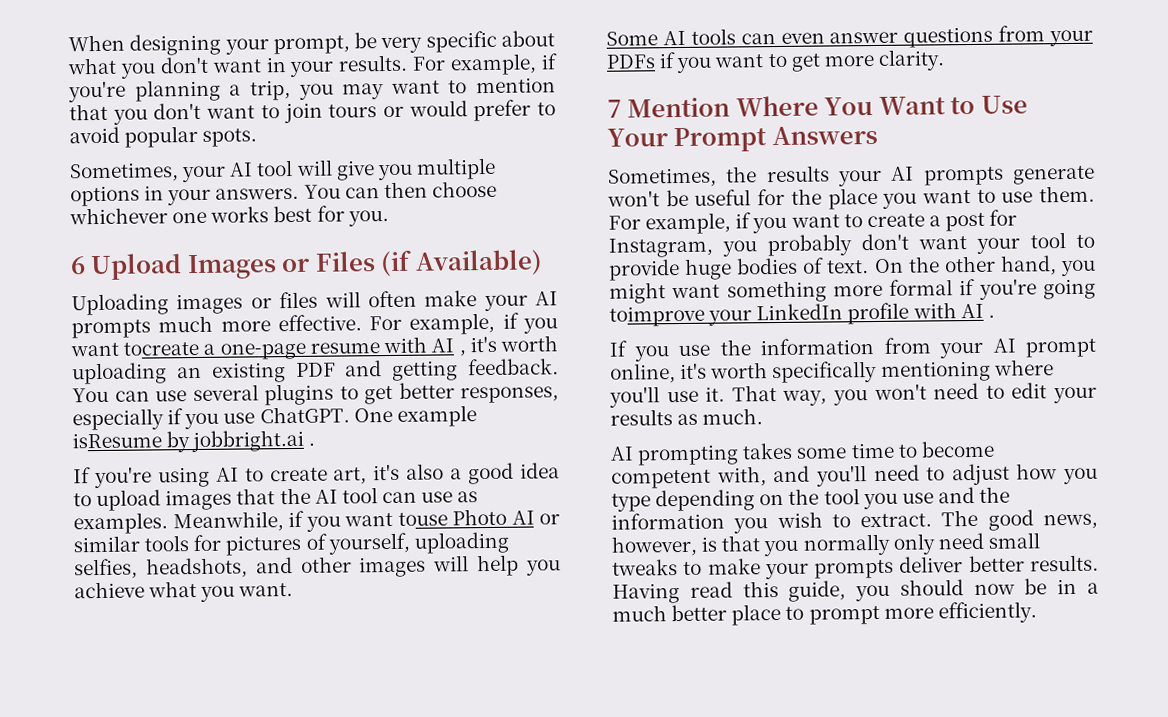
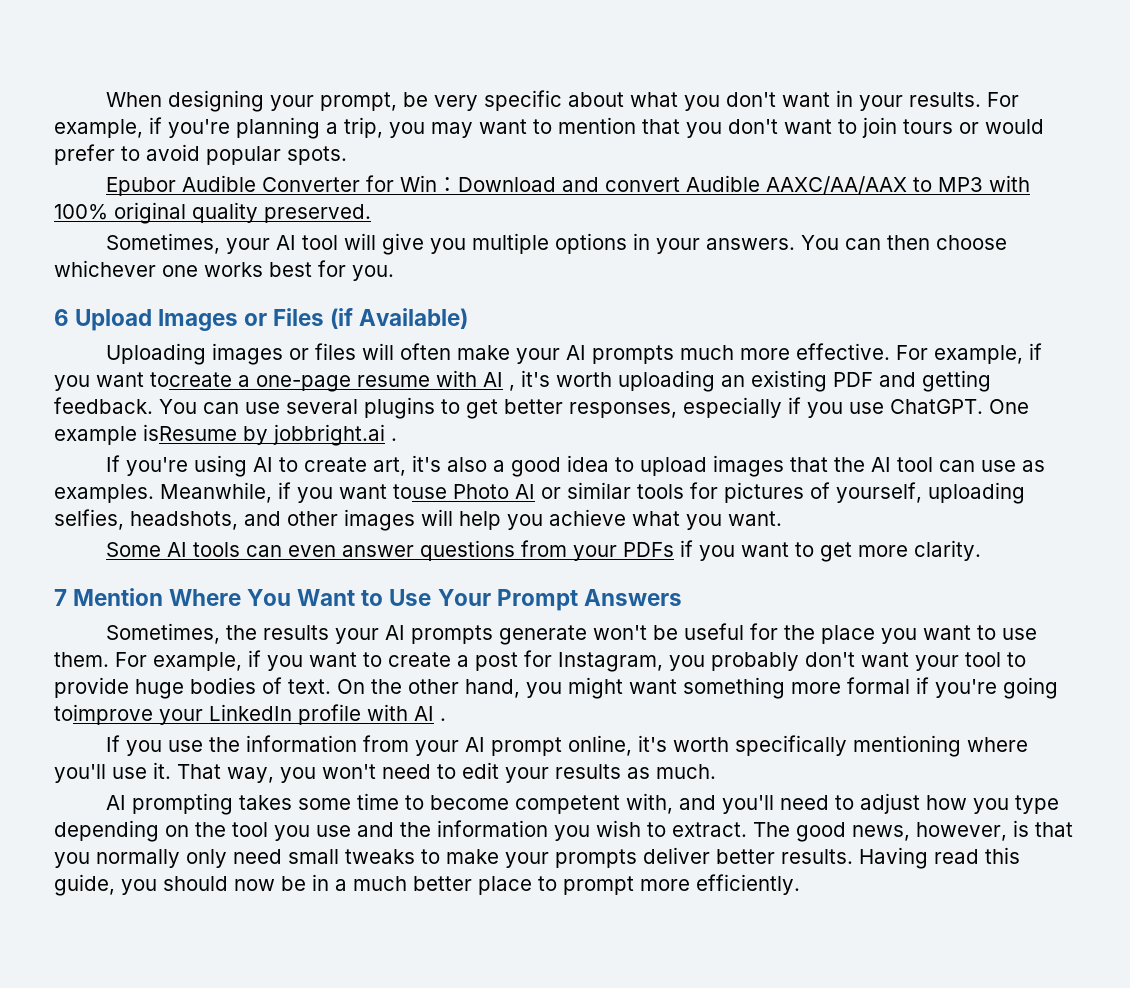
+ Epubor Audible Converter for Win：Download and convert Audible AAXC/AA/AAX to MP3 with 100% original quality preserved.

